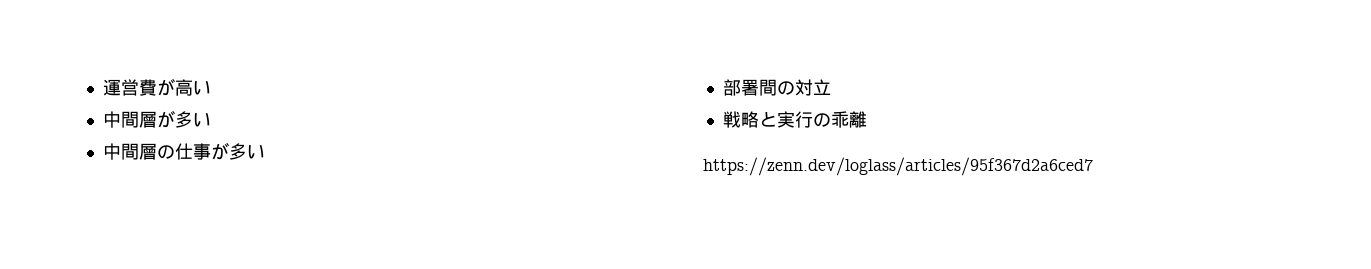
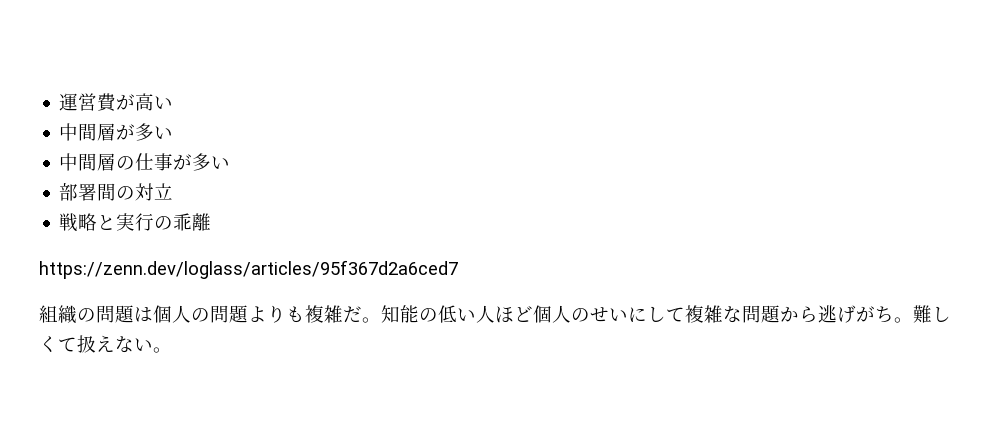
+ 組織の問題は個人の問題よりも複雑だ。知能の低い人ほど個人のせいにして複雑な問題から逃げがち。難しくて扱えない。

